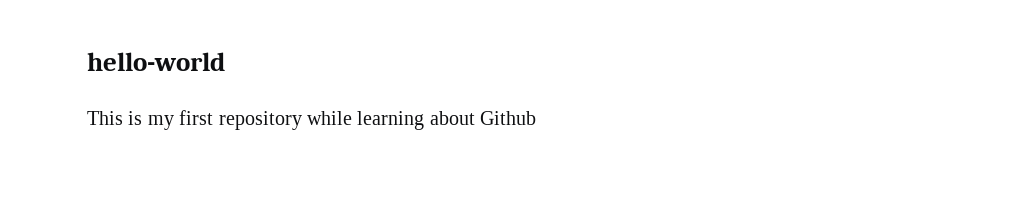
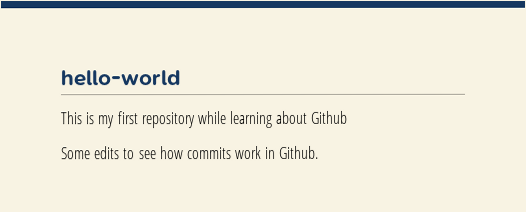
+ Some edits to see how commits work in Github.

